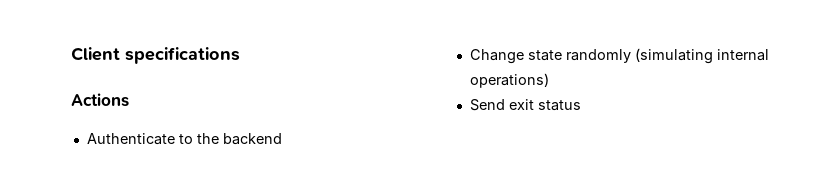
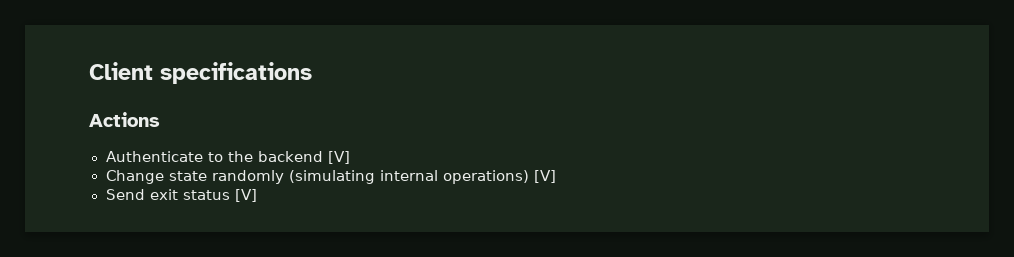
- Authenticate to the backend
+ Authenticate to the backend [V]
- Change state randomly (simulating internal operations)
+ Change state randomly (simulating internal operations) [V]
- Send exit status
+ Send exit status [V]

